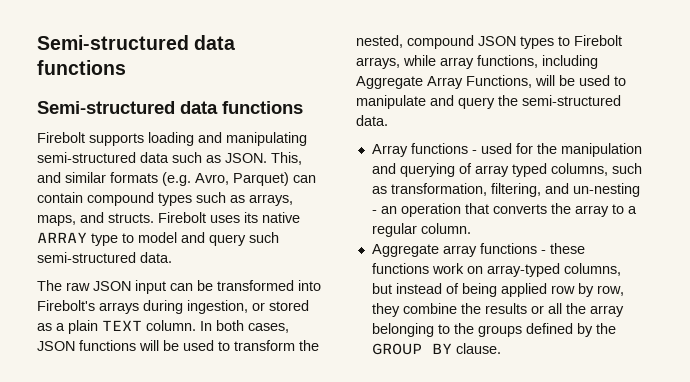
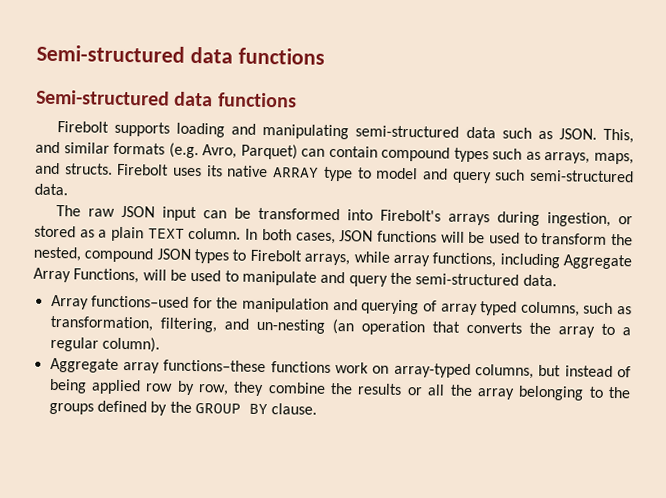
- Array functions - used for the manipulation and querying of array typed columns, such as transformation, filtering, and un-nesting - an operation that converts the array to a regular column.
+ Array functions–used for the manipulation and querying of array typed columns, such as transformation, filtering, and un-nesting (an operation that converts the array to a regular column).
- Aggregate array functions - these functions work on array-typed columns, but instead of being applied row by row, they combine the results or all the array belonging to the groups defined by the GROUP BY clause.
+ Aggregate array functions–these functions work on array-typed columns, but instead of being applied row by row, they combine the results or all the array belonging to the groups defined by the GROUP BY clause.

